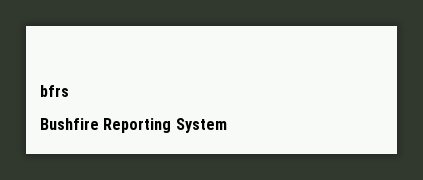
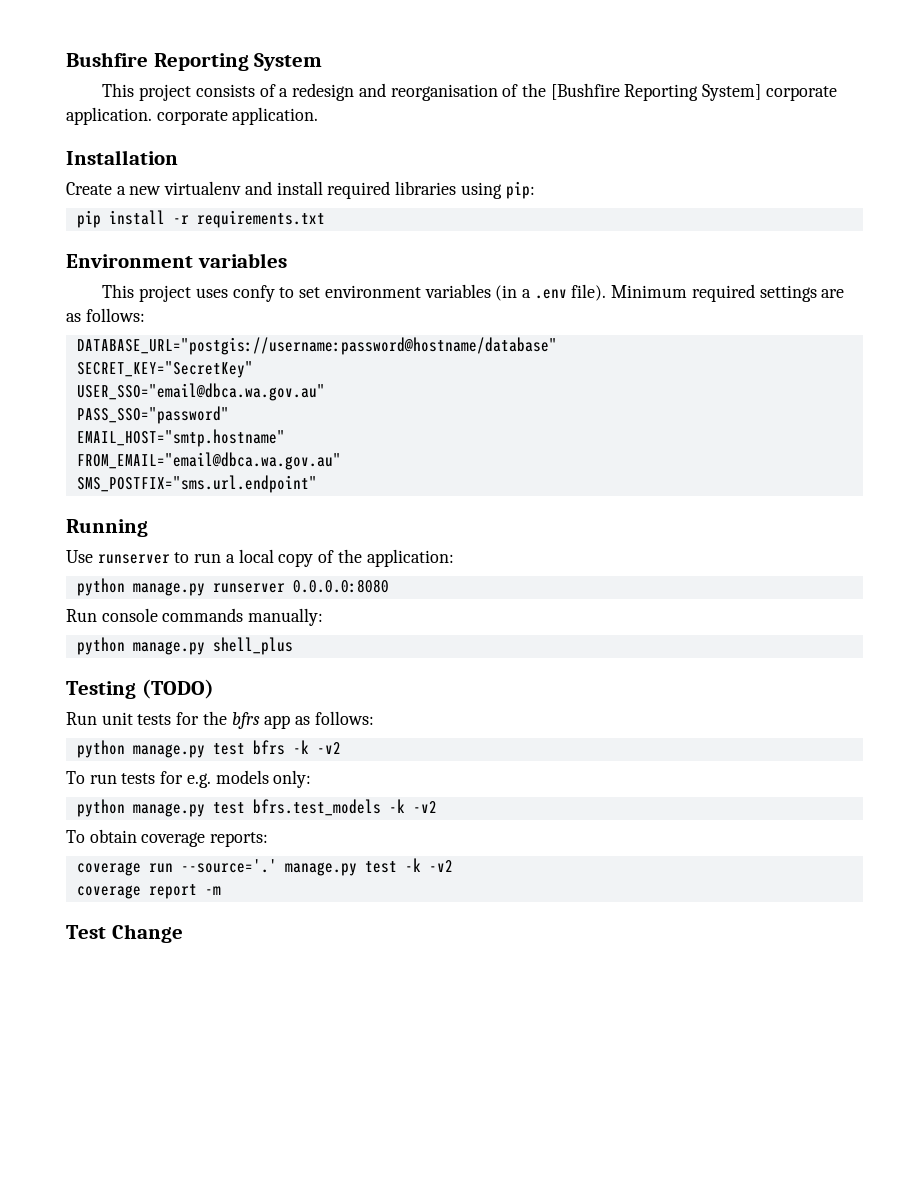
- bfrs
+ This project consists of a redesign and reorganisation of the [Bushfire Reporting System] corporate application. corporate application.
+ Installation
+ Create a new virtualenv and install required libraries using pip:
+ pip install -r requirements.txt
+ Environment variables
+ This project uses confy to set environment variables (in a .env file). Minimum required settings are as follows:
+ DATABASE_URL="postgis://username:password@hostname/database"
+ SECRET_KEY="SecretKey"
+ USER_SSO="email@dbca.wa.gov.au"
+ PASS_SSO="password"
+ EMAIL_HOST="smtp.hostname"
+ FROM_EMAIL="email@dbca.wa.gov.au"
+ SMS_POSTFIX="sms.url.endpoint"
+ Running
+ Use runserver to run a local copy of the application:
+ python manage.py runserver 0.0.0.0:8080
+ Run console commands manually:
+ python manage.py shell_plus
+ Testing (TODO)
+ Run unit tests for the bfrs app as follows:
+ python manage.py test bfrs -k -v2
+ To run tests for e.g. models only:
+ python manage.py test bfrs.test_models -k -v2
+ To obtain coverage reports:
+ coverage run --source='.' manage.py test -k -v2
+ coverage report -m
+ Test Change

